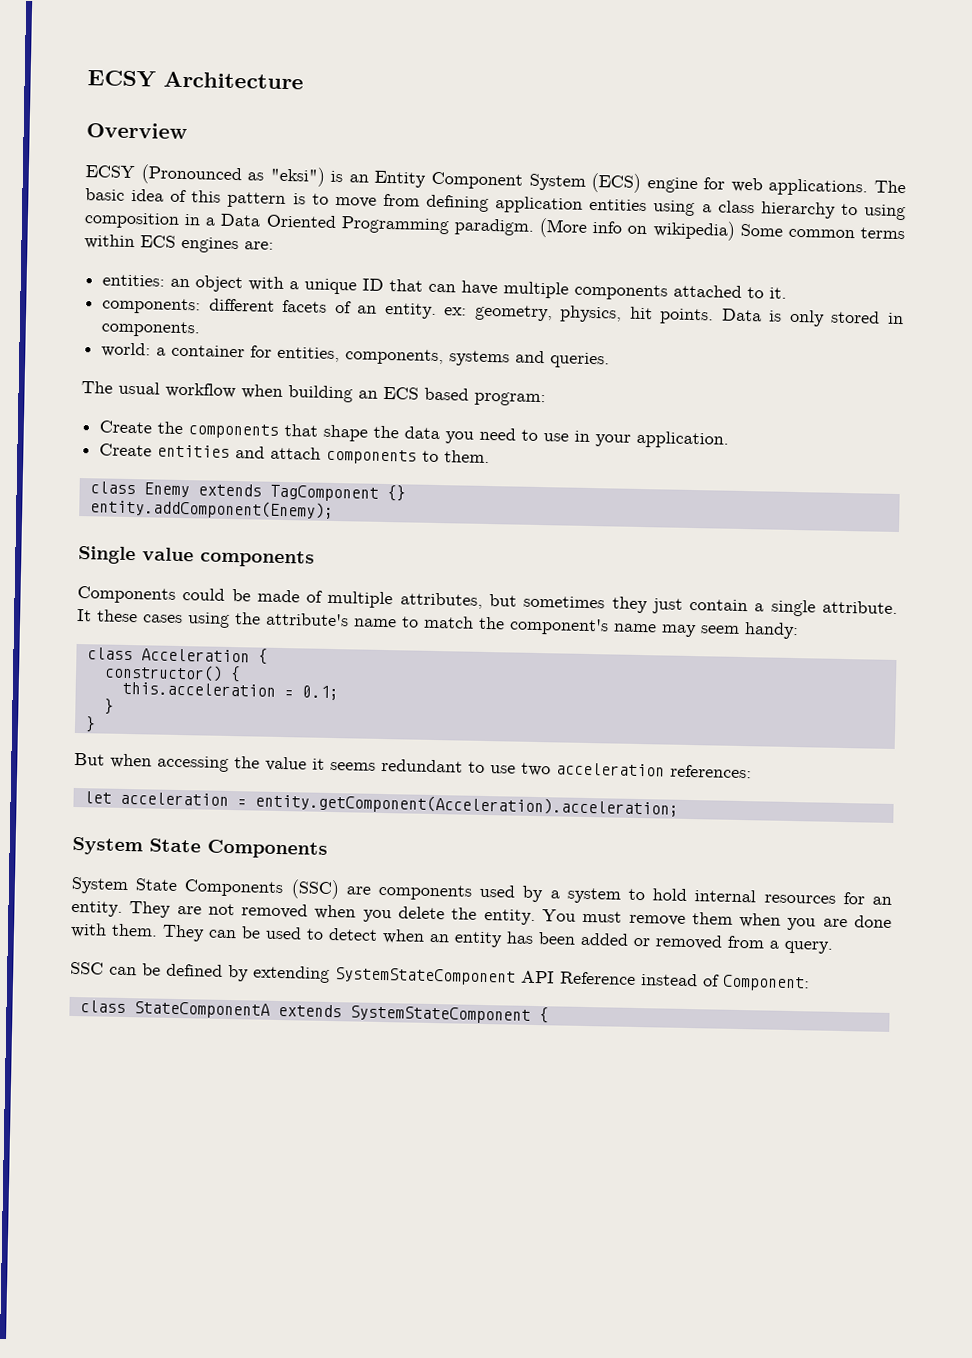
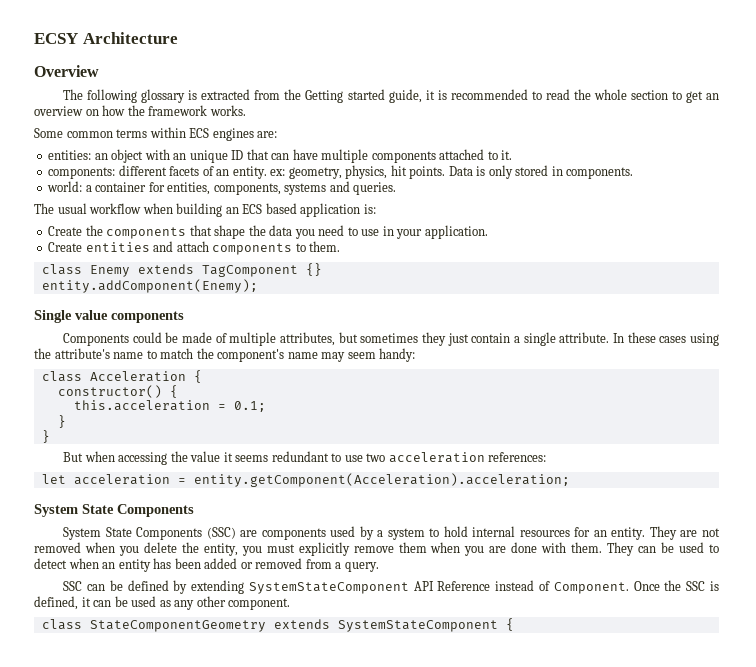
- ECSY (Pronounced as "eksi") is an Entity Component System (ECS) engine for web applications. The basic idea of this pattern is to move from defining application entities using a class hierarchy to using composition in a Data Oriented Programming paradigm. (More info on wikipedia) Some common terms within ECS engines are:
+ The following glossary is extracted from the Getting started guide, it is recommended to read the whole section to get an overview on how the framework works.
+ Some common terms within ECS engines are:
- entities: an object with a unique ID that can have multiple components attached to it.
+ entities: an object with an unique ID that can have multiple components attached to it.
- The usual workflow when building an ECS based program:
+ The usual workflow when building an ECS based application is:
- It these cases using the attribute's name to match the component's name may seem handy:
+ In these cases using the attribute's name to match the component's name may seem handy:
- They are not removed when you delete the entity. You must remove them when you are done with them.
+ They are not removed when you delete the entity, you must explicitly remove them when you are done with them.
- SSC can be defined by extending SystemStateComponent API Reference instead of Component:
- class StateComponentA extends SystemStateComponent {
+ SSC can be defined by extending SystemStateComponent API Reference instead of Component. Once the SSC is defined, it can be used as any other component.
+ class StateComponentGeometry extends SystemStateComponent {

